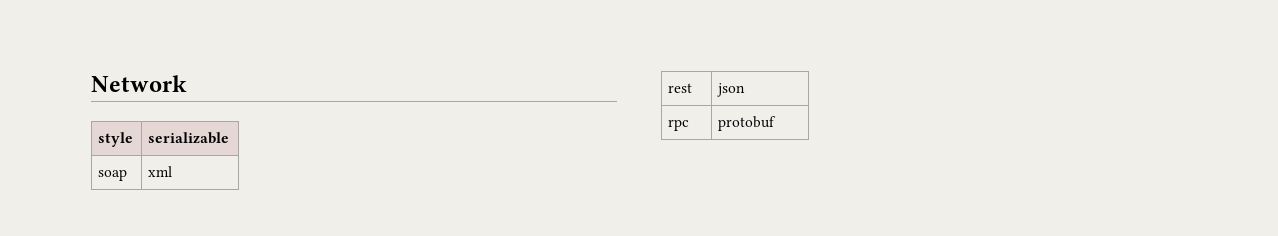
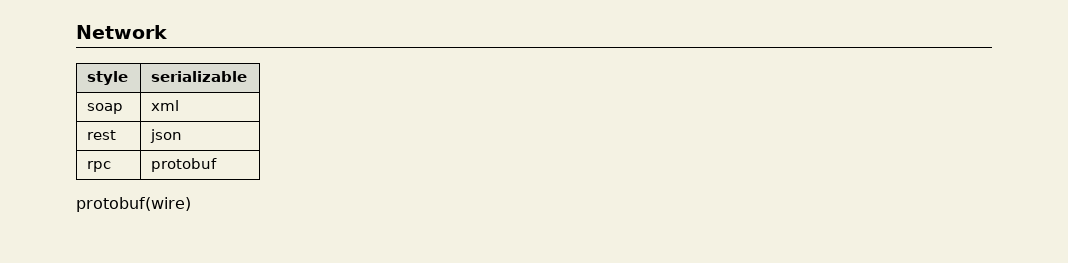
+ protobuf(wire)

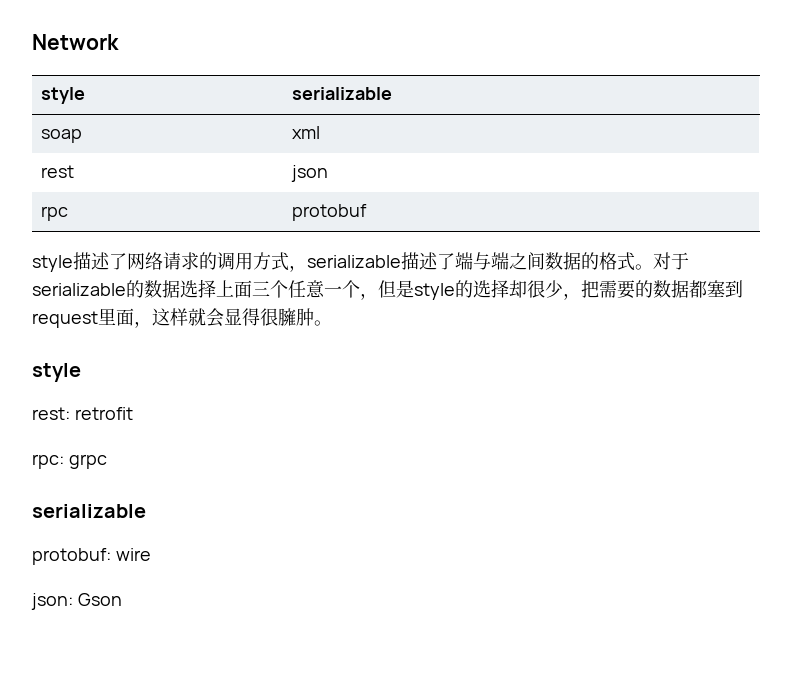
- protobuf(wire)
+ style描述了网络请求的调用方式，serializable描述了端与端之间数据的格式。对于serializable的数据选择上面三个任意一个，但是style的选择却很少，把需要的数据都塞到request里面，这样就会显得很臃肿。
+ style
+ rest: retrofit
+ rpc: grpc
+ serializable
+ protobuf: wire
+ json: Gson

